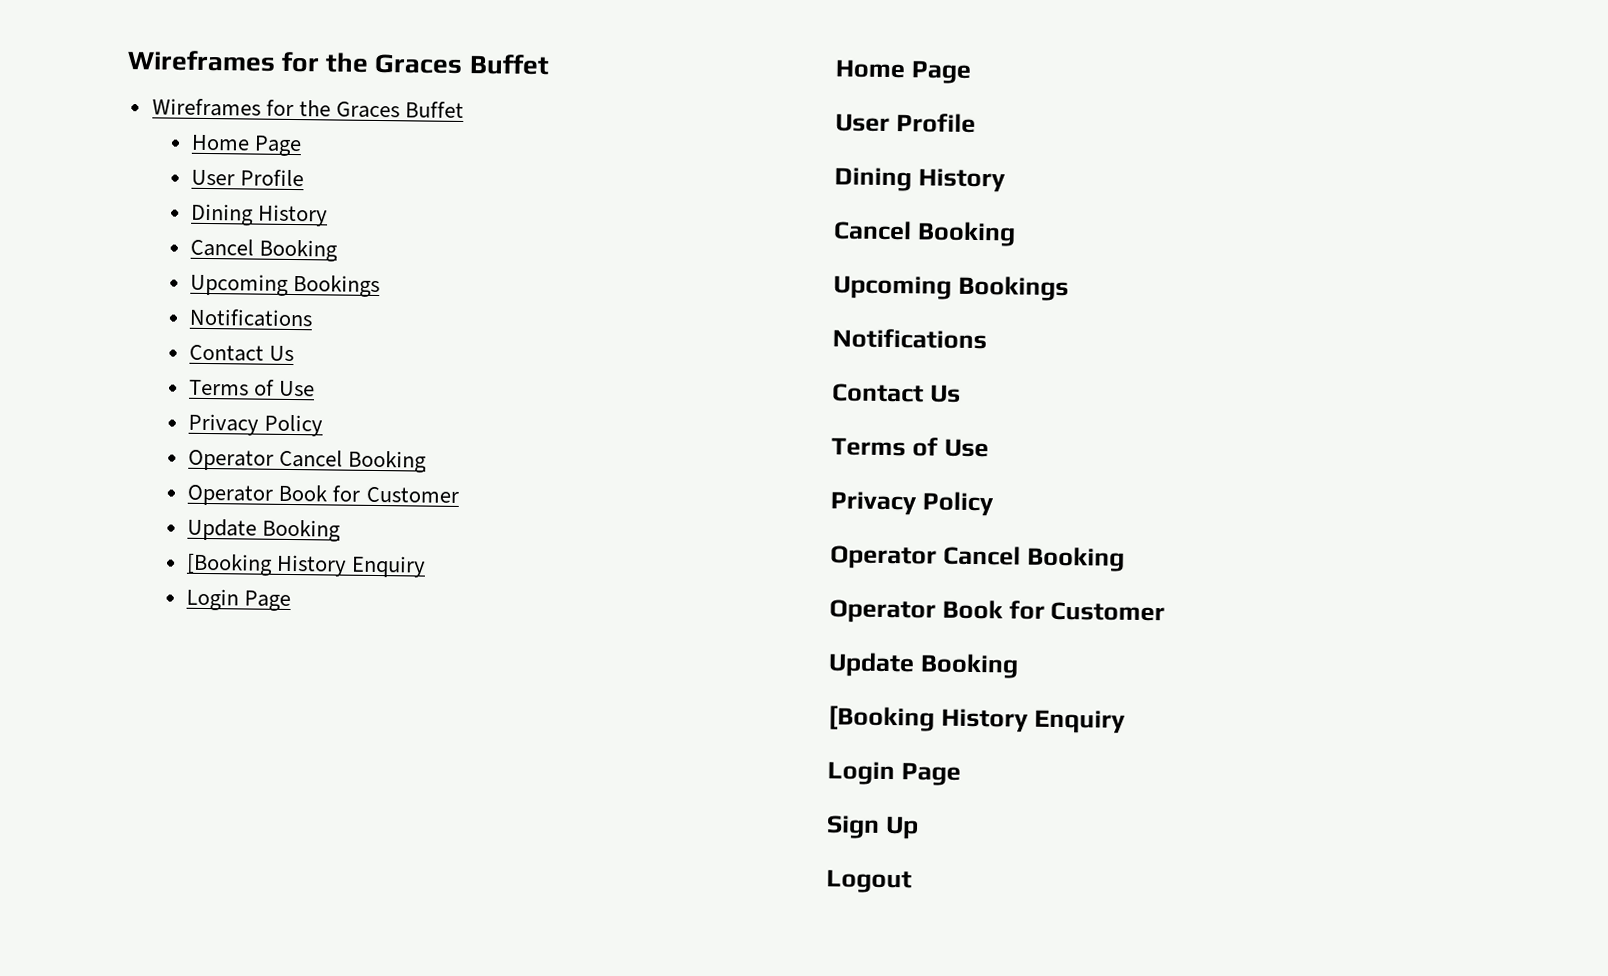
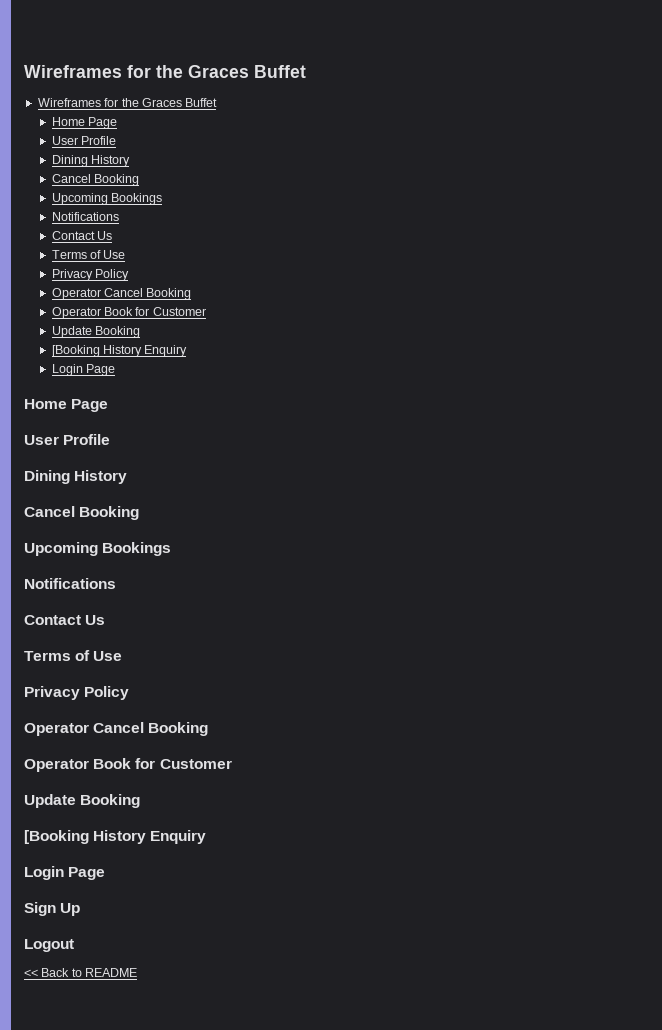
+ << Back to README

